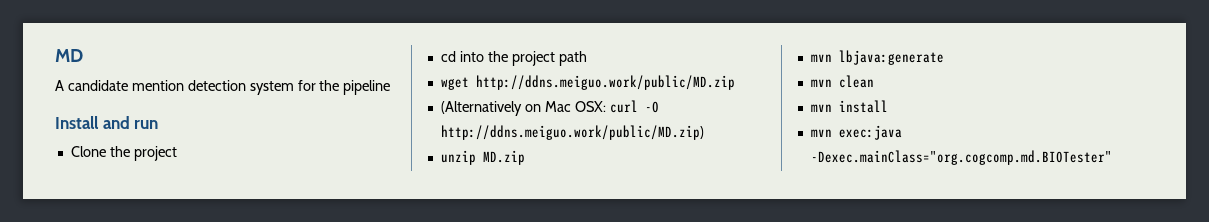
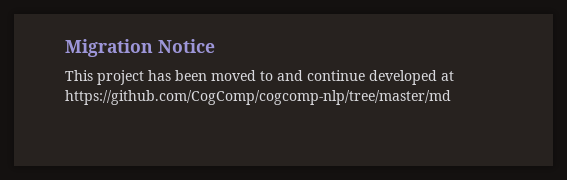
- MD
- A candidate mention detection system for the pipeline
- Install and run
- Clone the project
- cd into the project path
- wget http://ddns.meiguo.work/public/MD.zip
- (Alternatively on Mac OSX: curl -O http://ddns.meiguo.work/public/MD.zip)
- unzip MD.zip
- mvn lbjava:generate
- mvn clean
- mvn install
- mvn exec:java -Dexec.mainClass="org.cogcomp.md.BIOTester"
+ Migration Notice
+ This project has been moved to and continue developed at https://github.com/CogComp/cogcomp-nlp/tree/master/md

